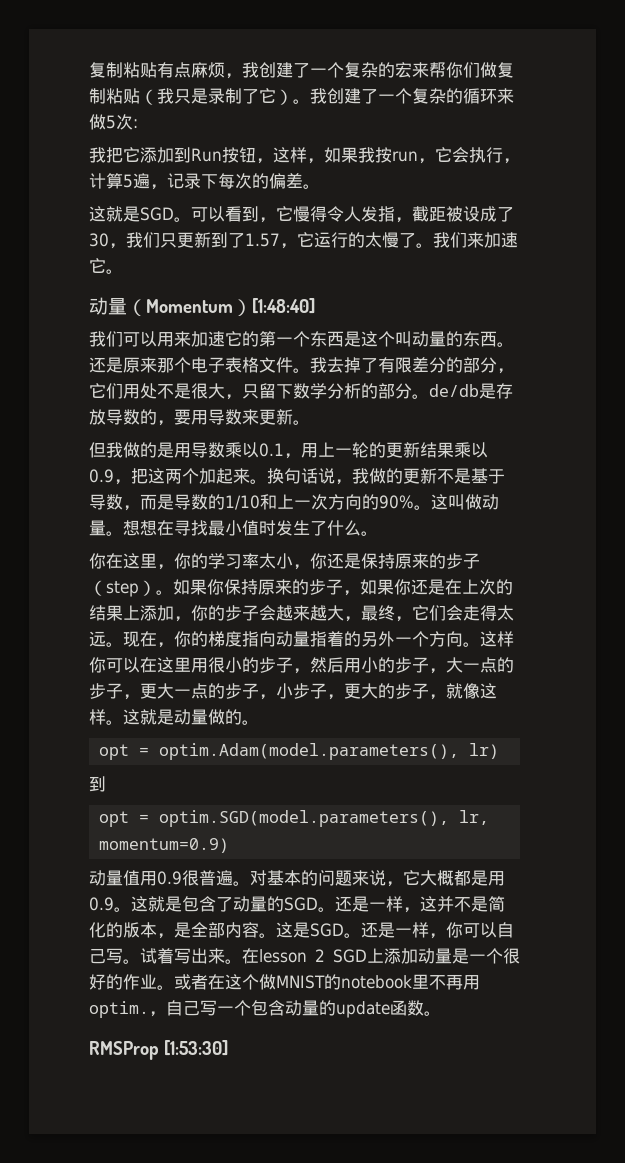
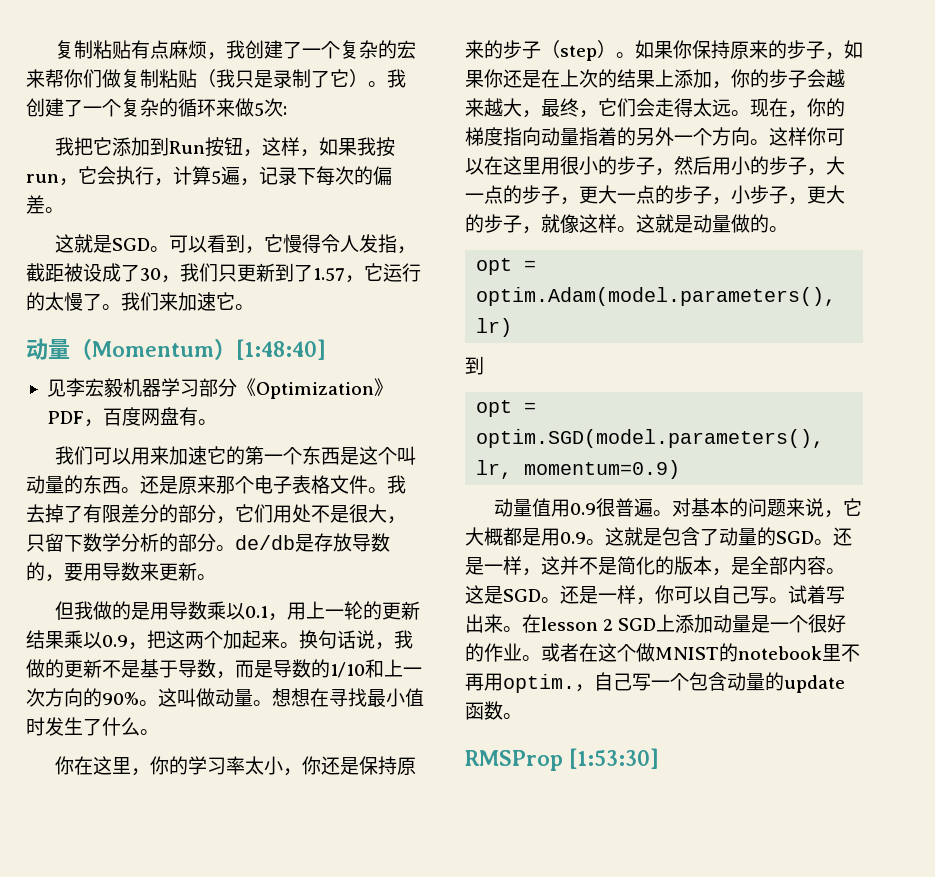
+ 见李宏毅机器学习部分《Optimization》PDF，百度网盘有。

